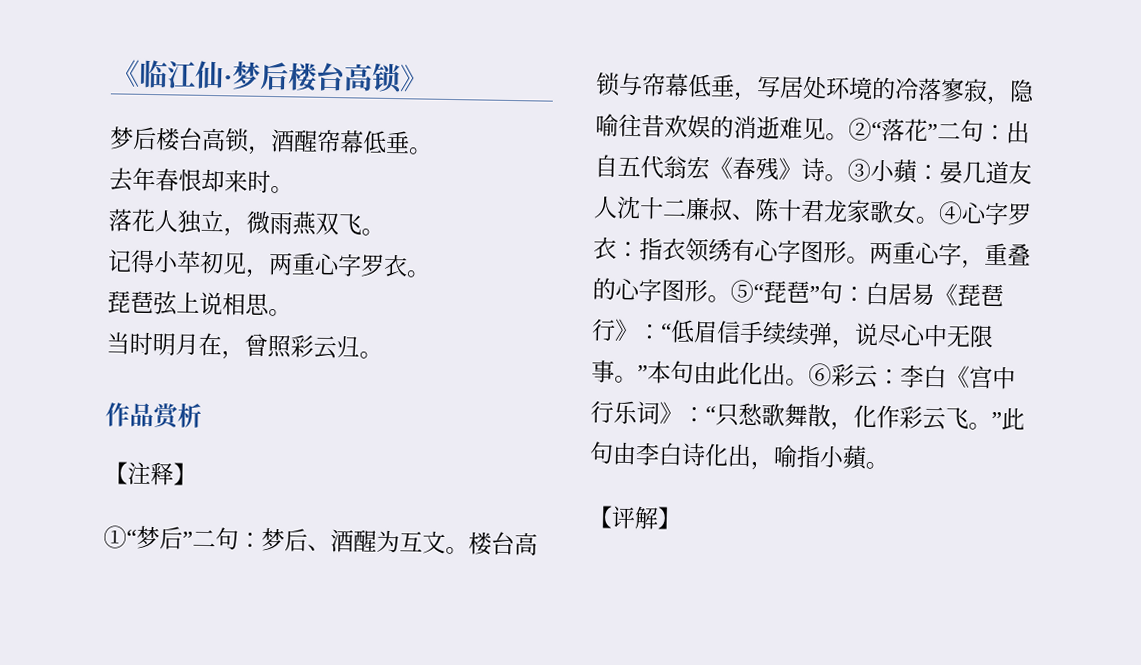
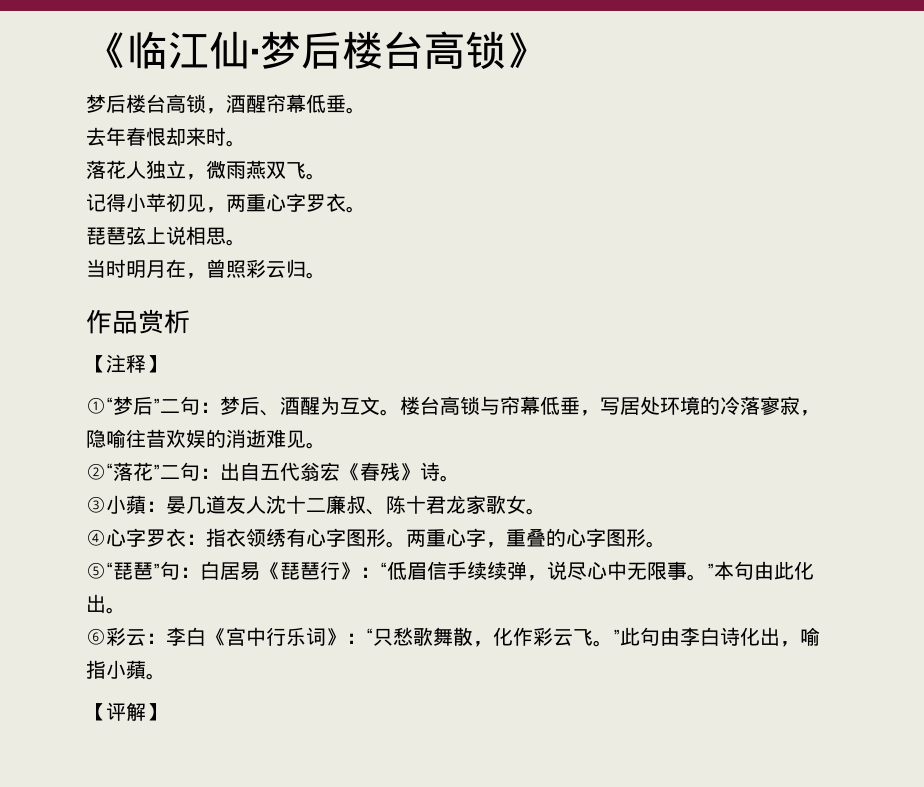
- 楼台高锁与帘幕低垂，写居处环境的冷落寥寂，隐喻往昔欢娱的消逝难见。②“落花”二句：出自五代翁宏《春残》诗。③小蘋：晏几道友人沈十二廉叔、陈十君龙家歌女。④心字罗衣：指衣领绣有心字图形。
+ 楼台高锁与帘幕低垂，写居处环境的冷落寥寂，隐喻往昔欢娱的消逝难见。
+ ②“落花”二句：出自五代翁宏《春残》诗。
+ ③小蘋：晏几道友人沈十二廉叔、陈十君龙家歌女。
+ ④心字罗衣：指衣领绣有心字图形。
- 两重心字，重叠的心字图形。⑤“琵琶”句：白居易《琵琶行》：“低眉信手续续弹，说尽心中无限事。”本句由此化出。⑥彩云：李白《宫中行乐词》：“只愁歌舞散，化作彩云飞。”此句由李白诗化出，喻指小蘋。
+ 两重心字，重叠的心字图形。
+ ⑤“琵琶”句：白居易《琵琶行》：“低眉信手续续弹，说尽心中无限事。”本句由此化出。
+ ⑥彩云：李白《宫中行乐词》：“只愁歌舞散，化作彩云飞。”此句由李白诗化出，喻指小蘋。

